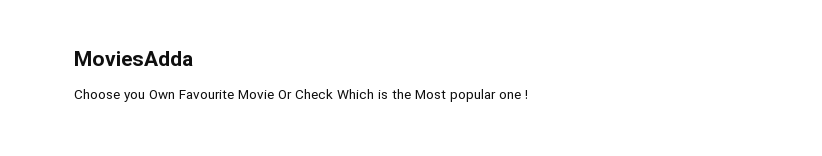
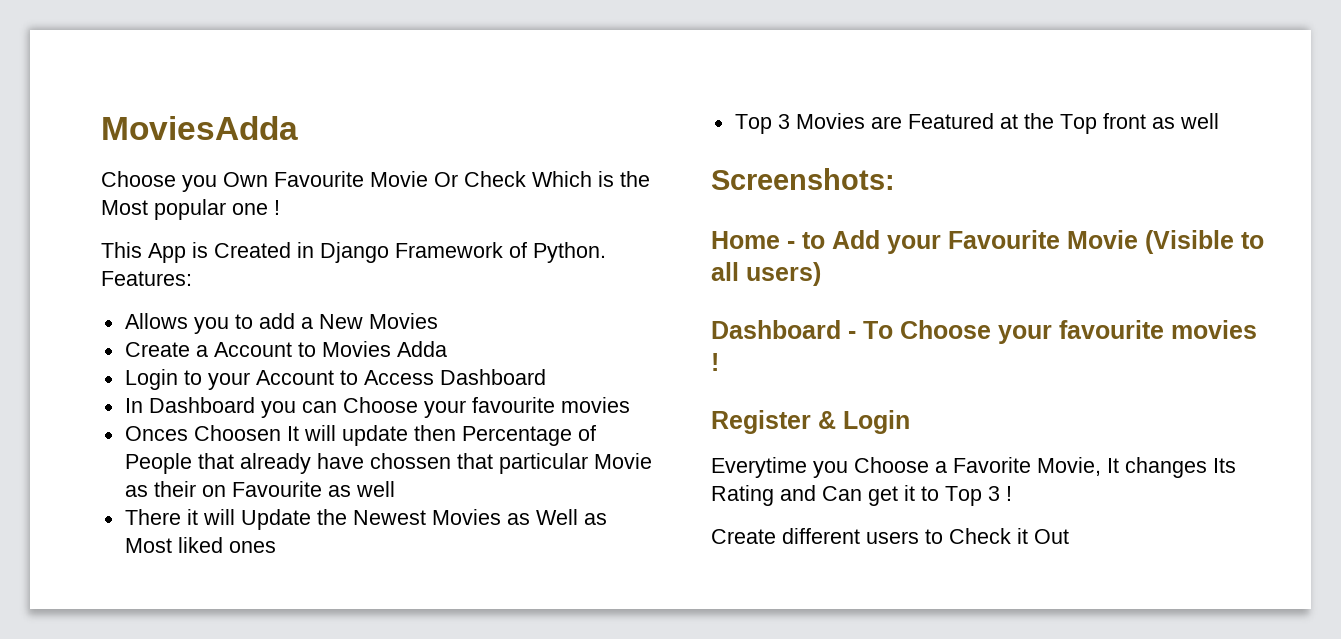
+ This App is Created in Django Framework of Python. Features:
+ Allows you to add a New Movies
+ Create a Account to Movies Adda
+ Login to your Account to Access Dashboard
+ In Dashboard you can Choose your favourite movies
+ Onces Choosen It will update then Percentage of People that already have chossen that particular Movie as their on Favourite as well
+ There it will Update the Newest Movies as Well as Most liked ones
+ Top 3 Movies are Featured at the Top front as well
+ Screenshots:
+ Home - to Add your Favourite Movie (Visible to all users)
+ Dashboard - To Choose your favourite movies !
+ Register & Login
+ Everytime you Choose a Favorite Movie, It changes Its Rating and Can get it to Top 3 !
+ Create different users to Check it Out

